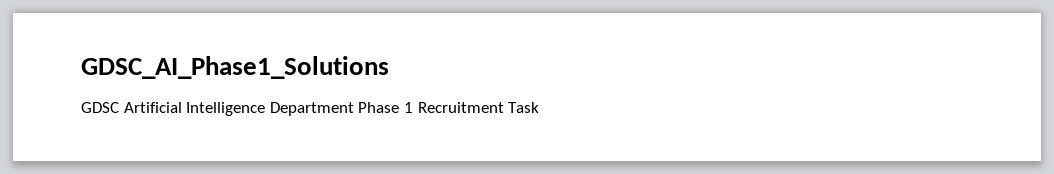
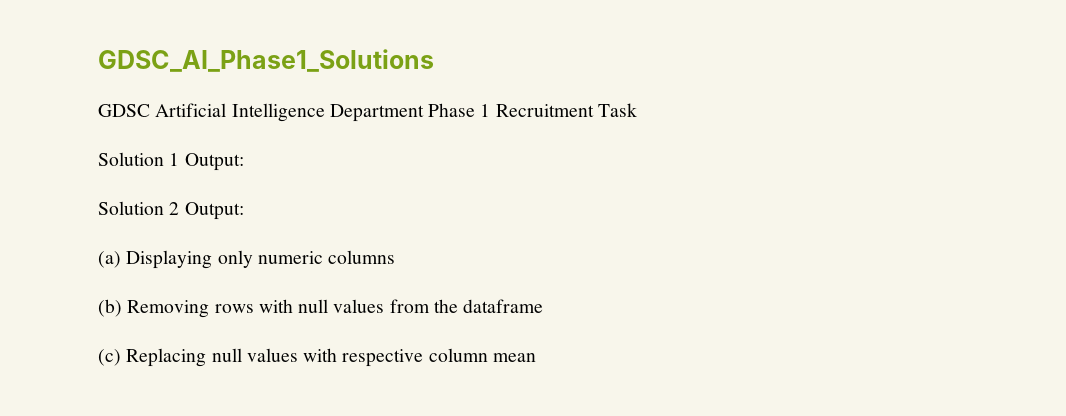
+ Solution 1 Output:
+ Solution 2 Output:
+ (a) Displaying only numeric columns
+ (b) Removing rows with null values from the dataframe
+ (c) Replacing null values with respective column mean

